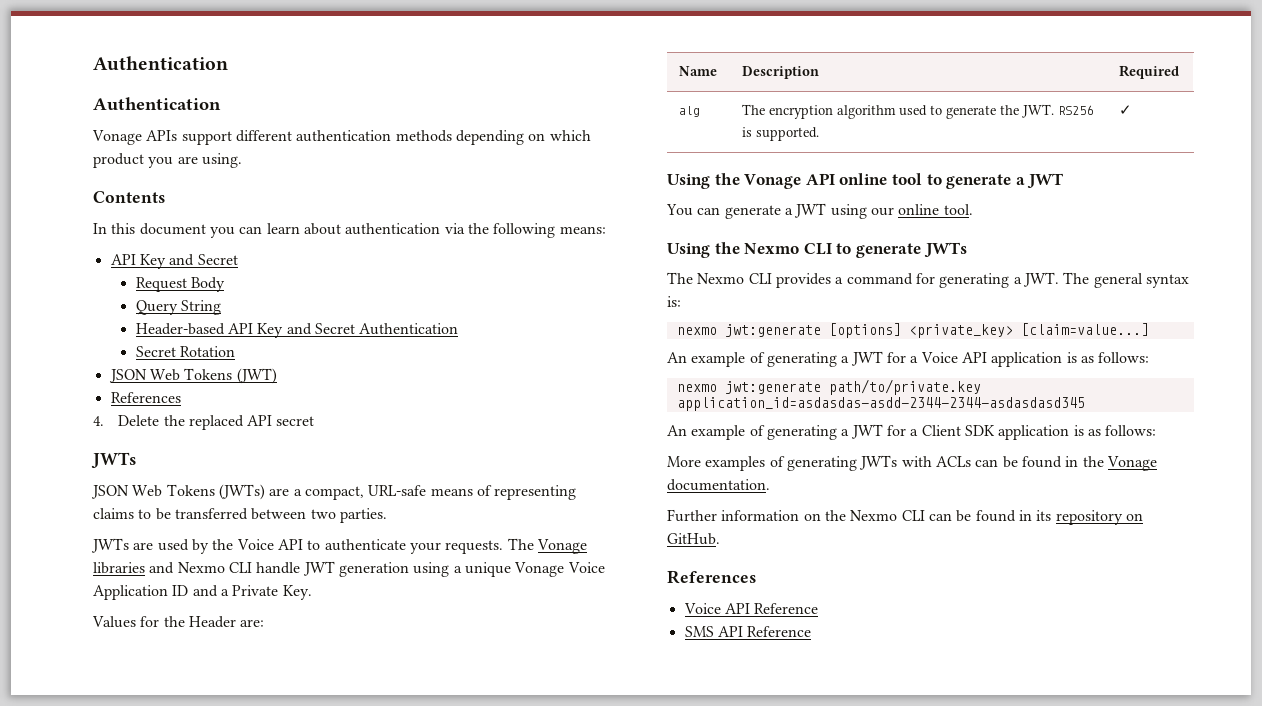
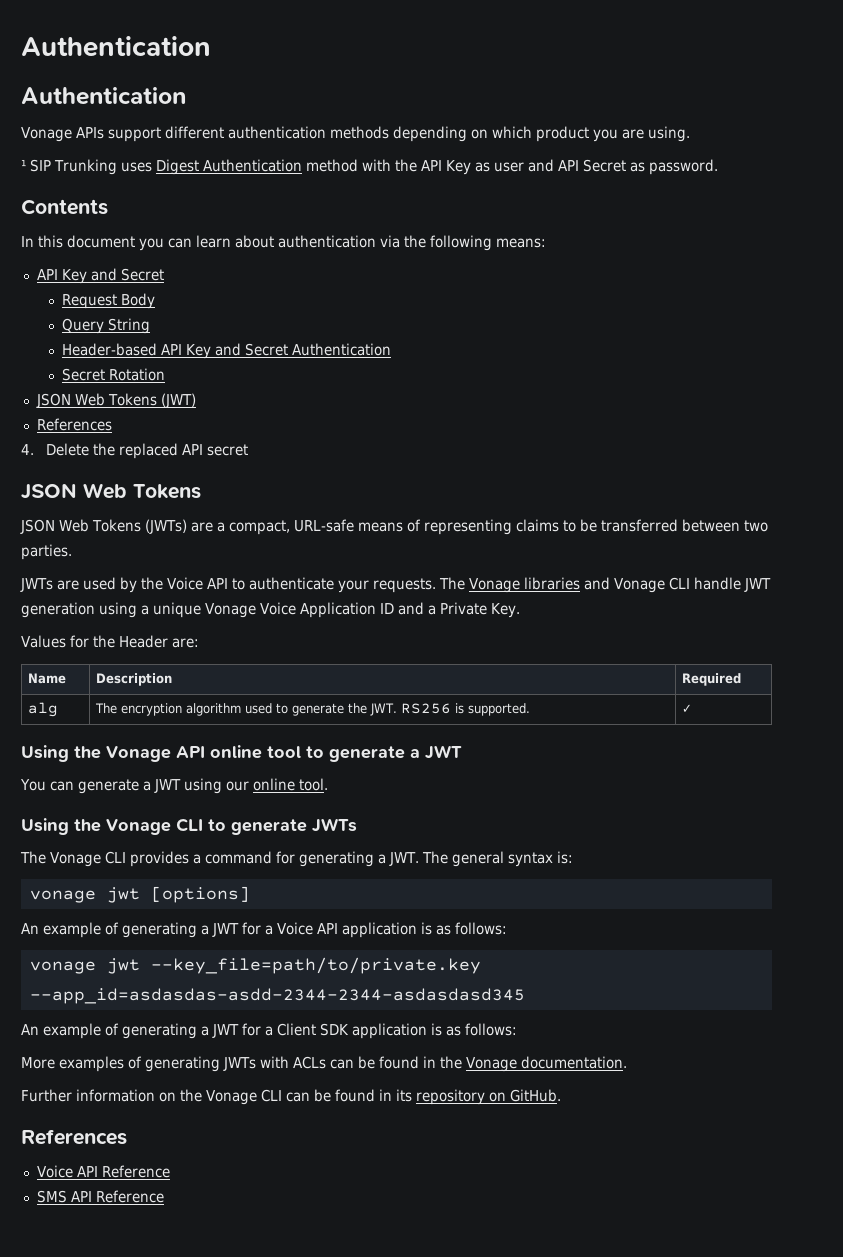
+ ¹ SIP Trunking uses Digest Authentication method with the API Key as user and API Secret as password.
  4. Delete the replaced API secret
- JWTs
+ JSON Web Tokens
- The Vonage libraries and Nexmo CLI handle JWT generation using a unique Vonage Voice Application ID and a Private Key.
+ The Vonage libraries and Vonage CLI handle JWT generation using a unique Vonage Voice Application ID and a Private Key.
- Using the Nexmo CLI to generate JWTs
+ Using the Vonage CLI to generate JWTs
- The Nexmo CLI provides a command for generating a JWT. The general syntax is:
+ The Vonage CLI provides a command for generating a JWT. The general syntax is:
- nexmo jwt:generate [options] <private_key> [claim=value...]
+ vonage jwt [options]
- nexmo jwt:generate path/to/private.key application_id=asdasdas-asdd-2344-2344-asdasdasd345
+ vonage jwt --key_file=path/to/private.key --app_id=asdasdas-asdd-2344-2344-asdasdasd345
- Further information on the Nexmo CLI can be found in its repository on GitHub.
+ Further information on the Vonage CLI can be found in its repository on GitHub.

